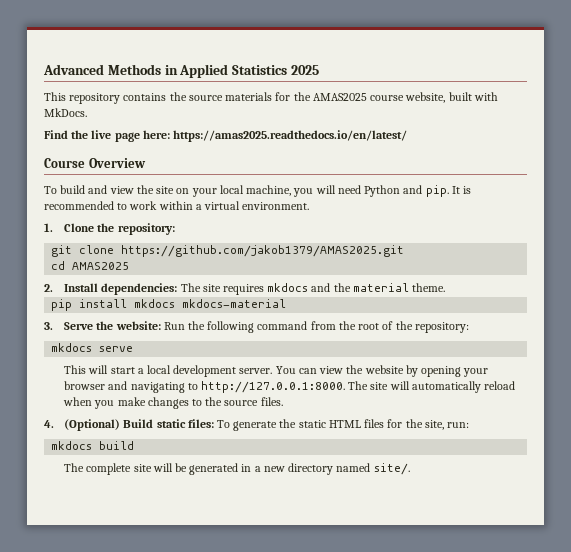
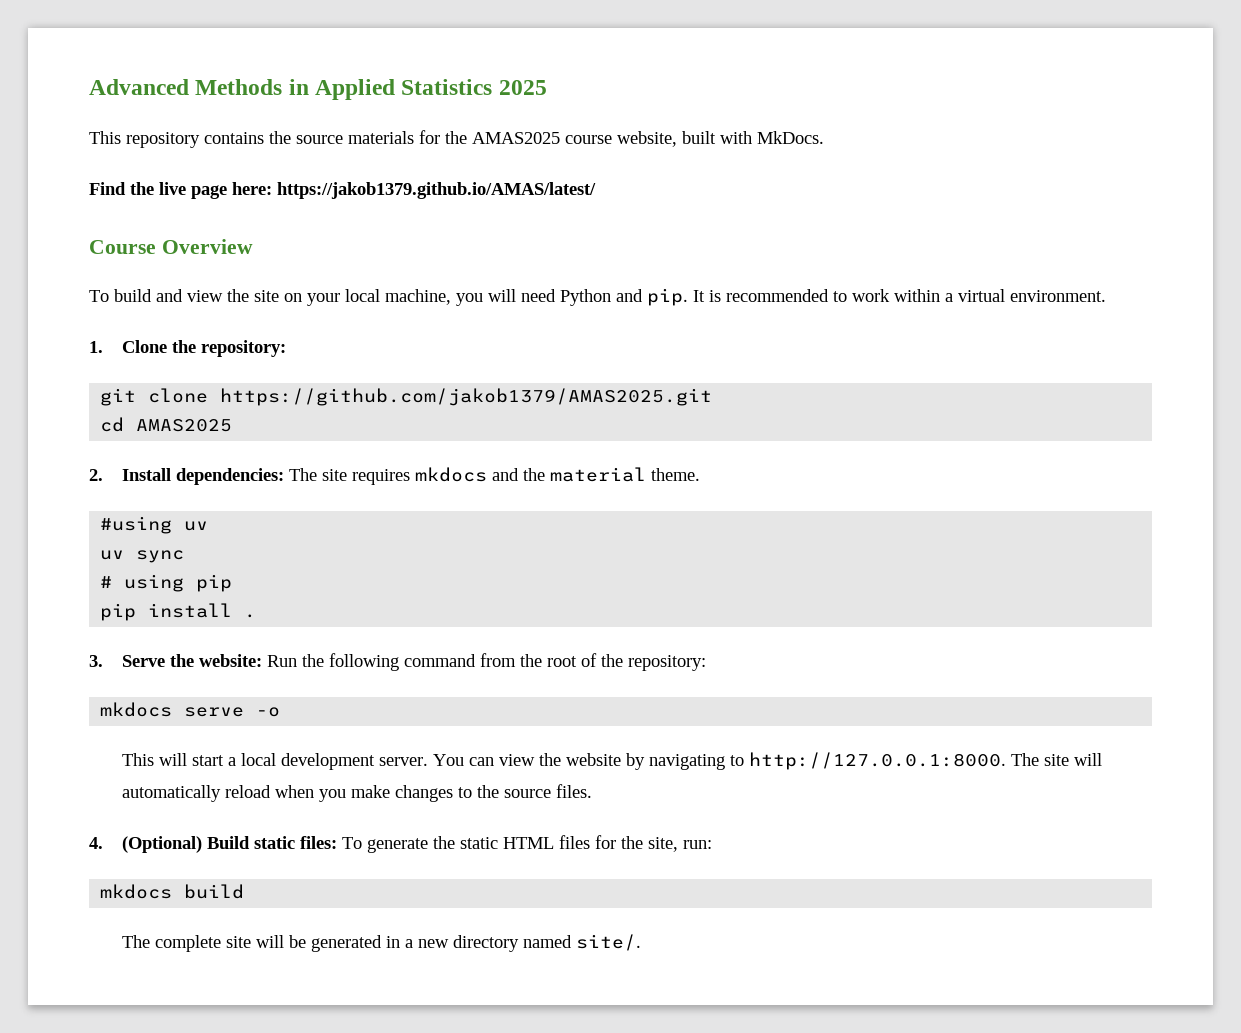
- Find the live page here: https://amas2025.readthedocs.io/en/latest/
+ Find the live page here: https://jakob1379.github.io/AMAS/latest/
+ #using uv
+ uv sync
+ # using pip
- pip install mkdocs mkdocs-material
+ pip install .
- mkdocs serve
+ mkdocs serve -o
- You can view the website by opening your browser and navigating to http://127.0.0.1:8000. The site will automatically reload when you make changes to the source files.
+ You can view the website by navigating to http://127.0.0.1:8000. The site will automatically reload when you make changes to the source files.

